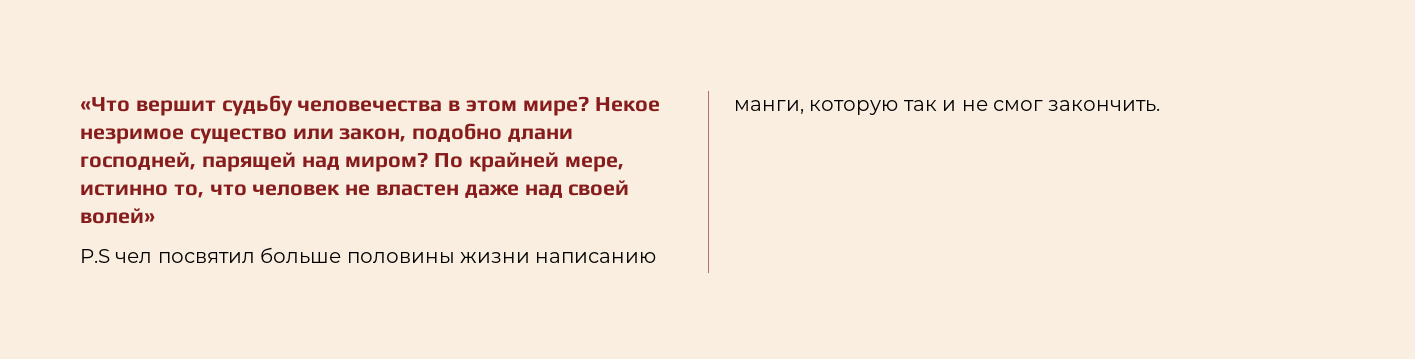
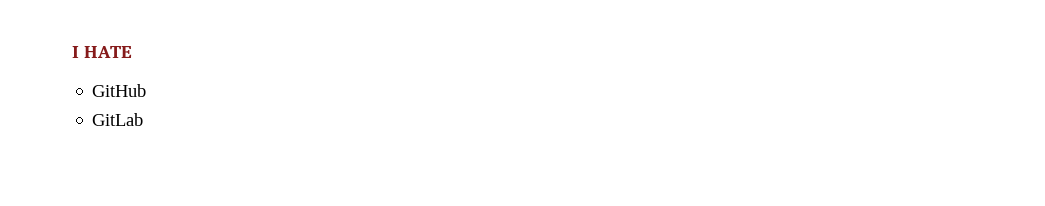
- «Что вершит судьбу человечества в этом мире? Некое незримое существо или закон, подобно длани господней, парящей над миром? По крайней мере, истинно то, что человек не властен даже над своей волей»
- P.S чел посвятил больше половины жизни написанию манги, которую так и не смог закончить.
+ I HATE
+ GitHub
+ GitLab

